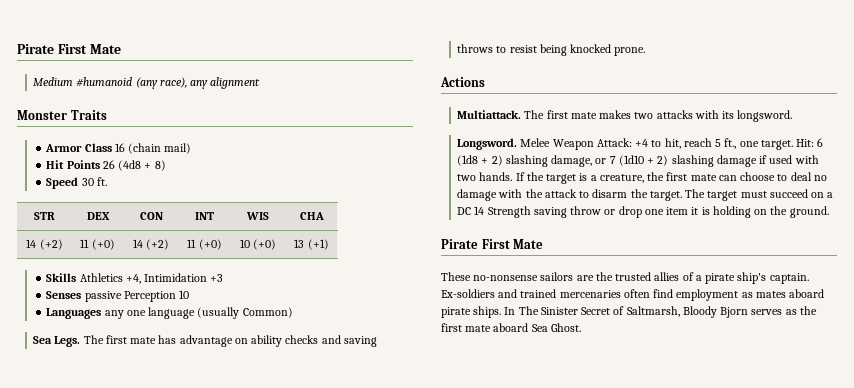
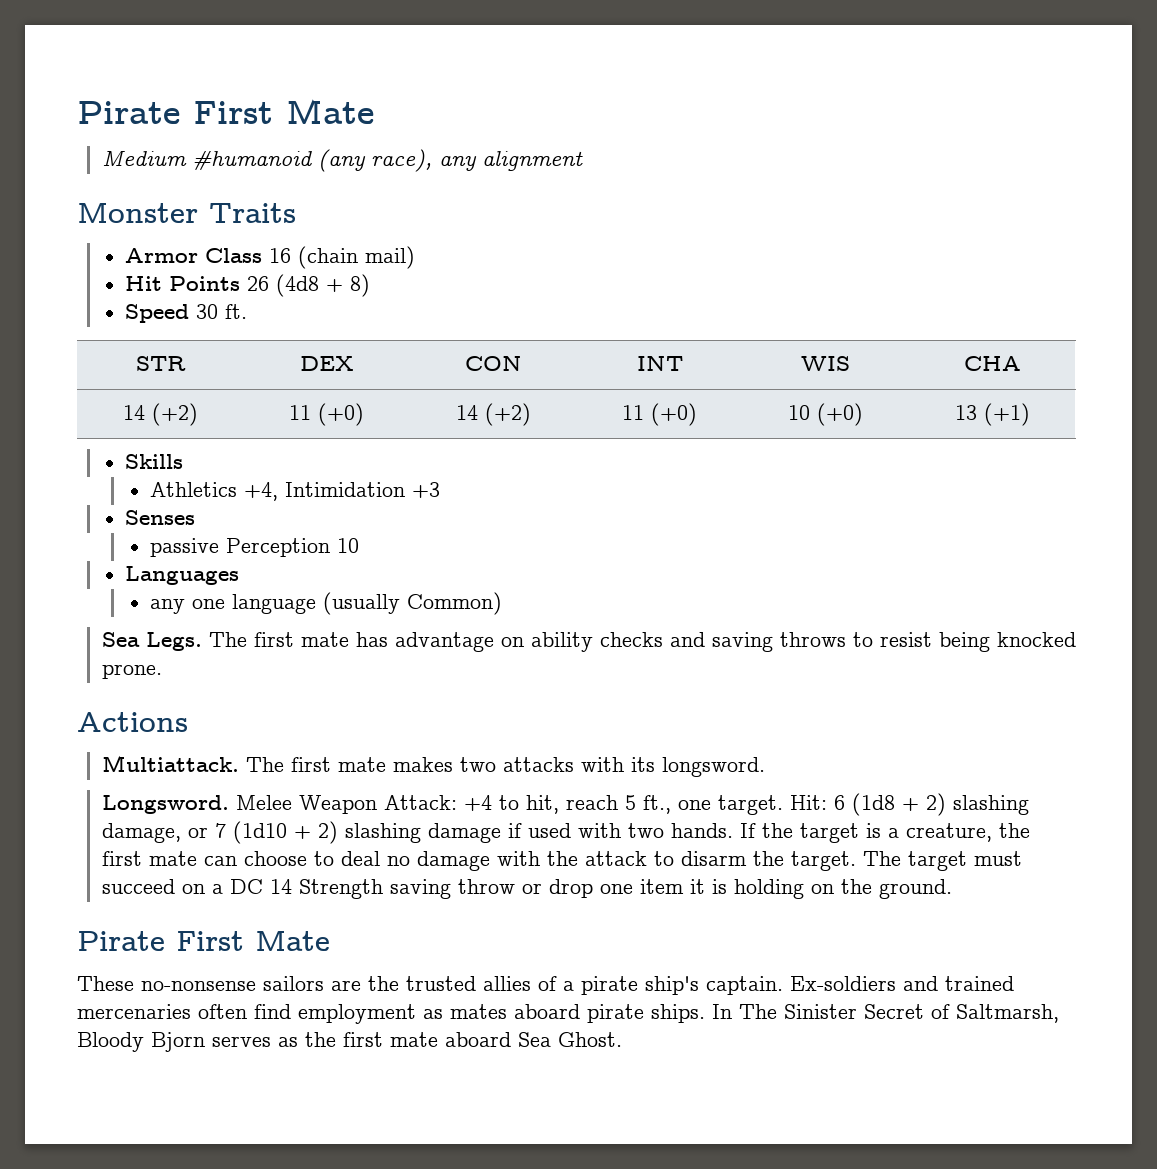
- Skills Athletics +4, Intimidation +3
+ Skills
+ Athletics +4, Intimidation +3
- Senses passive Perception 10
+ Senses
+ passive Perception 10
- Languages any one language (usually Common)
+ Languages
+ any one language (usually Common)

